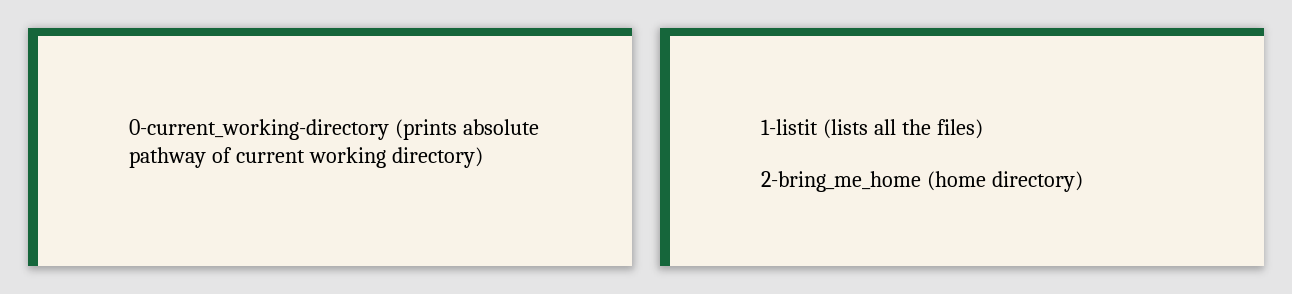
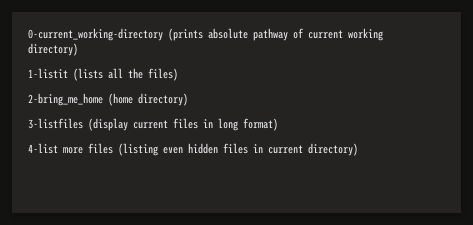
+ 3-listfiles (display current files in long format)
+ 4-list more files (listing even hidden files in current directory)

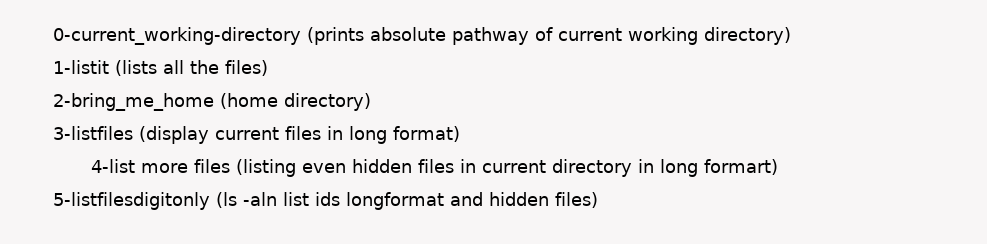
- 4-list more files (listing even hidden files in current directory)
+ 4-list more files (listing even hidden files in current directory in long formart)
+ 5-listfilesdigitonly (ls -aln list ids longformat and hidden files)

